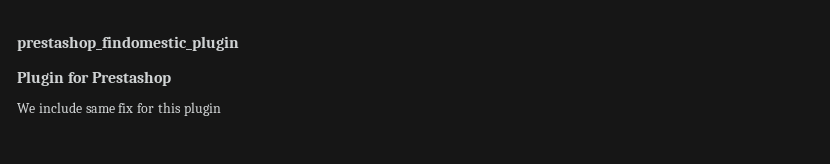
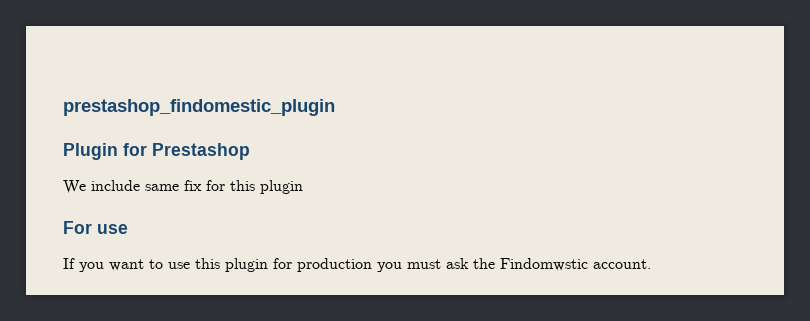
+ For use
+ If you want to use this plugin for production you must ask the Findomwstic account.

